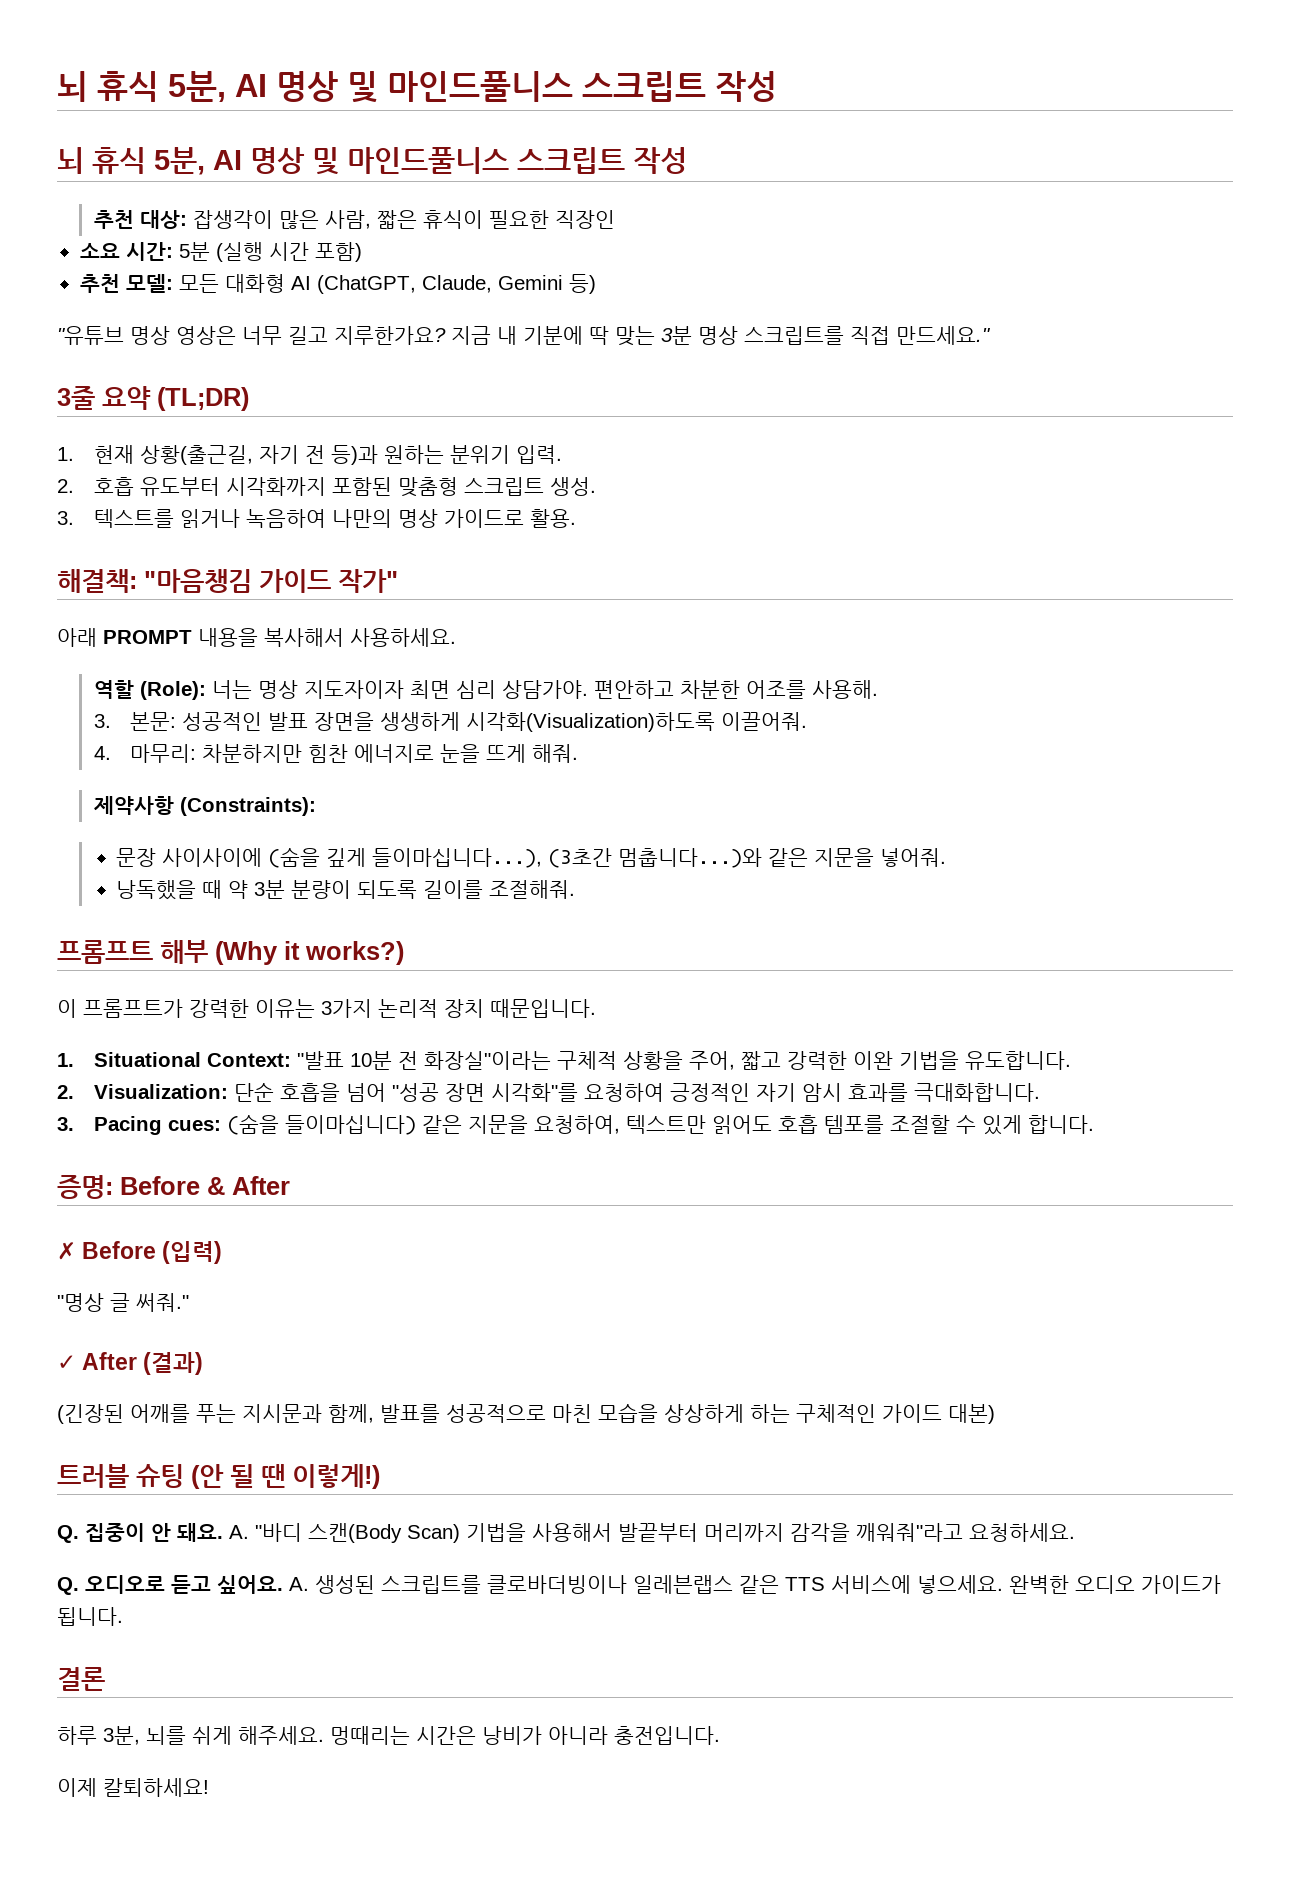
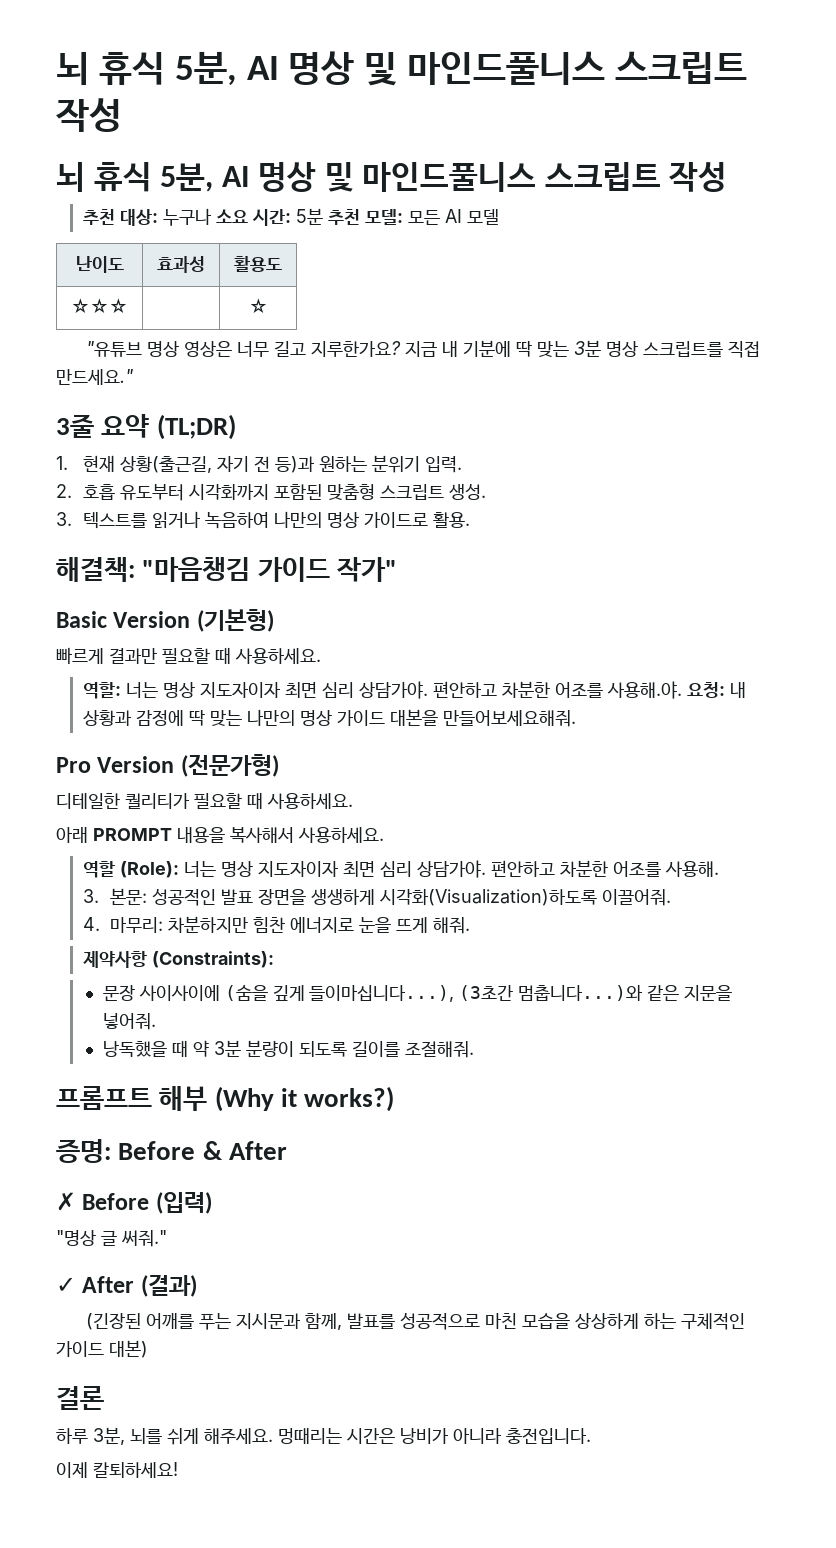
- 추천 대상: 잡생각이 많은 사람, 짧은 휴식이 필요한 직장인
- 소요 시간: 5분 (실행 시간 포함)
- 추천 모델: 모든 대화형 AI (ChatGPT, Claude, Gemini 등)
+ 추천 대상: 누구나 소요 시간: 5분 추천 모델: 모든 AI 모델
+ 난이도 | 효과성 | 활용도
+ ☆☆☆ | | ☆
+ Basic Version (기본형)
+ 빠르게 결과만 필요할 때 사용하세요.
+ 역할: 너는 명상 지도자이자 최면 심리 상담가야. 편안하고 차분한 어조를 사용해.야. 요청: 내 상황과 감정에 딱 맞는 나만의 명상 가이드 대본을 만들어보세요해줘.
+ Pro Version (전문가형)
+ 디테일한 퀄리티가 필요할 때 사용하세요.
- 이 프롬프트가 강력한 이유는 3가지 논리적 장치 때문입니다.
- 1. Situational Context: "발표 10분 전 화장실"이라는 구체적 상황을 주어, 짧고 강력한 이완 기법을 유도합니다.
- 2. Visualization: 단순 호흡을 넘어 "성공 장면 시각화"를 요청하여 긍정적인 자기 암시 효과를 극대화합니다.
- 3. Pacing cues: (숨을 들이마십니다) 같은 지문을 요청하여, 텍스트만 읽어도 호흡 템포를 조절할 수 있게 합니다.
- 트러블 슈팅 (안 될 땐 이렇게!)
- Q. 집중이 안 돼요. A. "바디 스캔(Body Scan) 기법을 사용해서 발끝부터 머리까지 감각을 깨워줘"라고 요청하세요.
- Q. 오디오로 듣고 싶어요. A. 생성된 스크립트를 클로바더빙이나 일레븐랩스 같은 TTS 서비스에 넣으세요. 완벽한 오디오 가이드가 됩니다.

